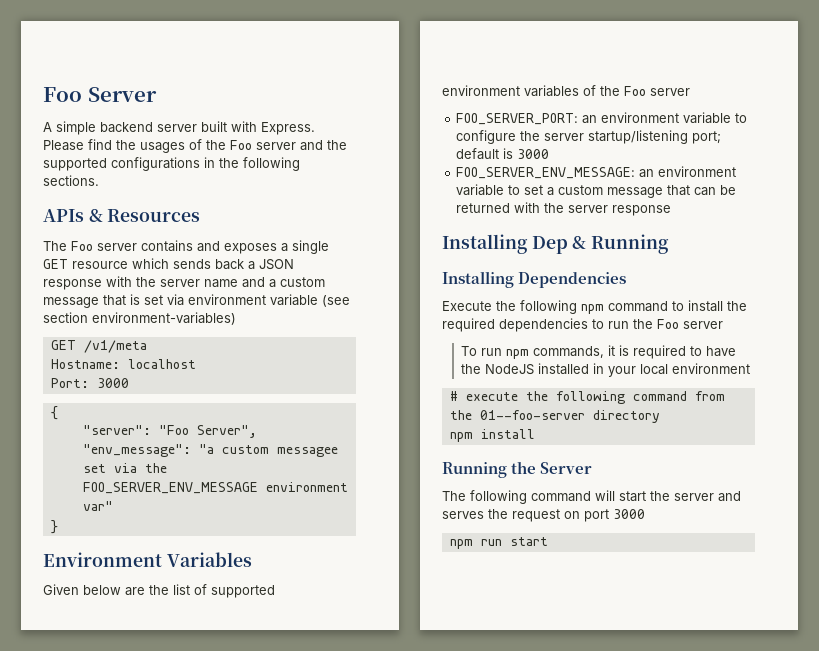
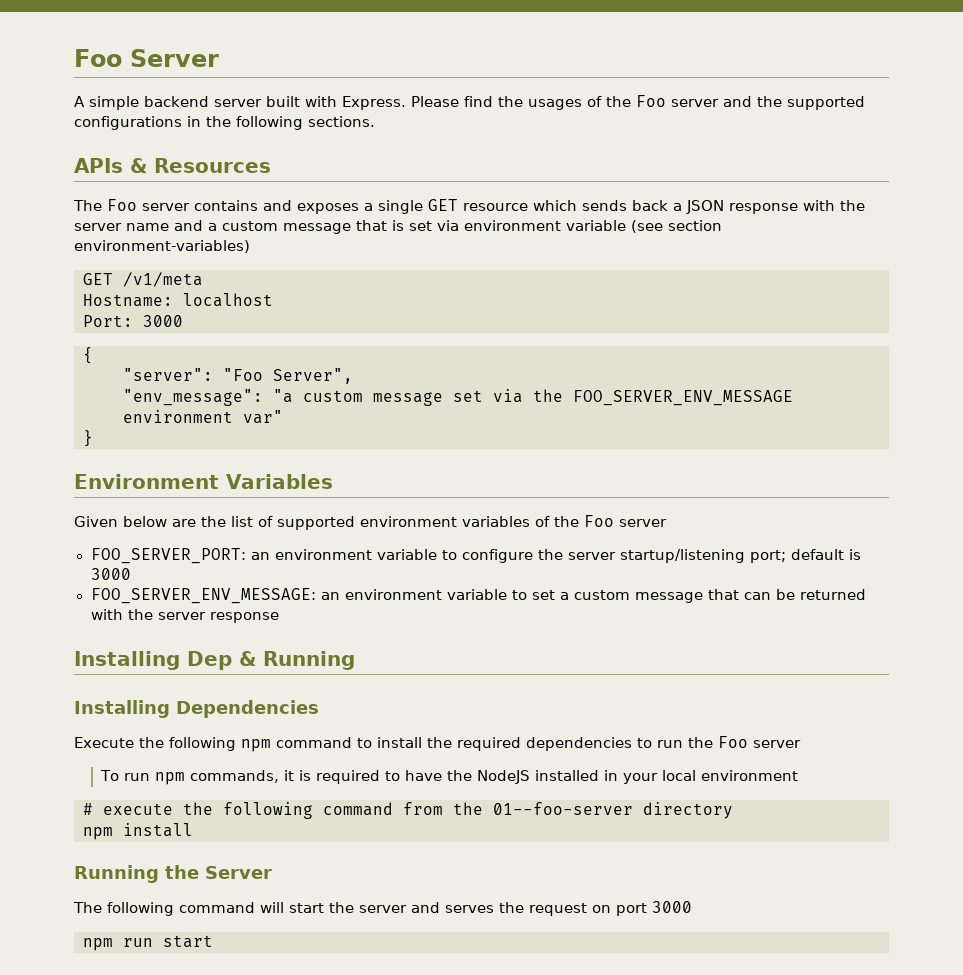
- "env_message": "a custom messagee set via the FOO_SERVER_ENV_MESSAGE environment var"
+ "env_message": "a custom message set via the FOO_SERVER_ENV_MESSAGE environment var"

